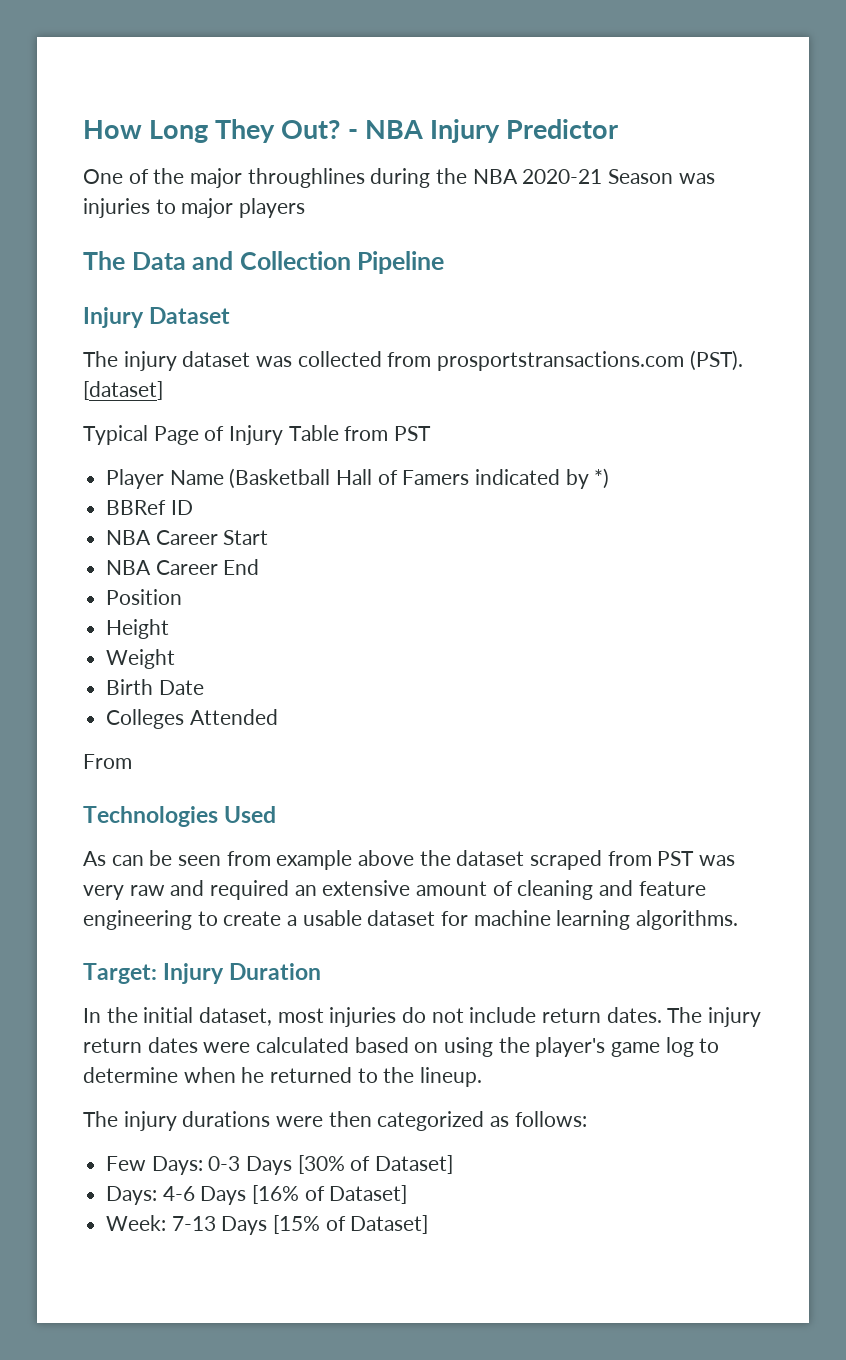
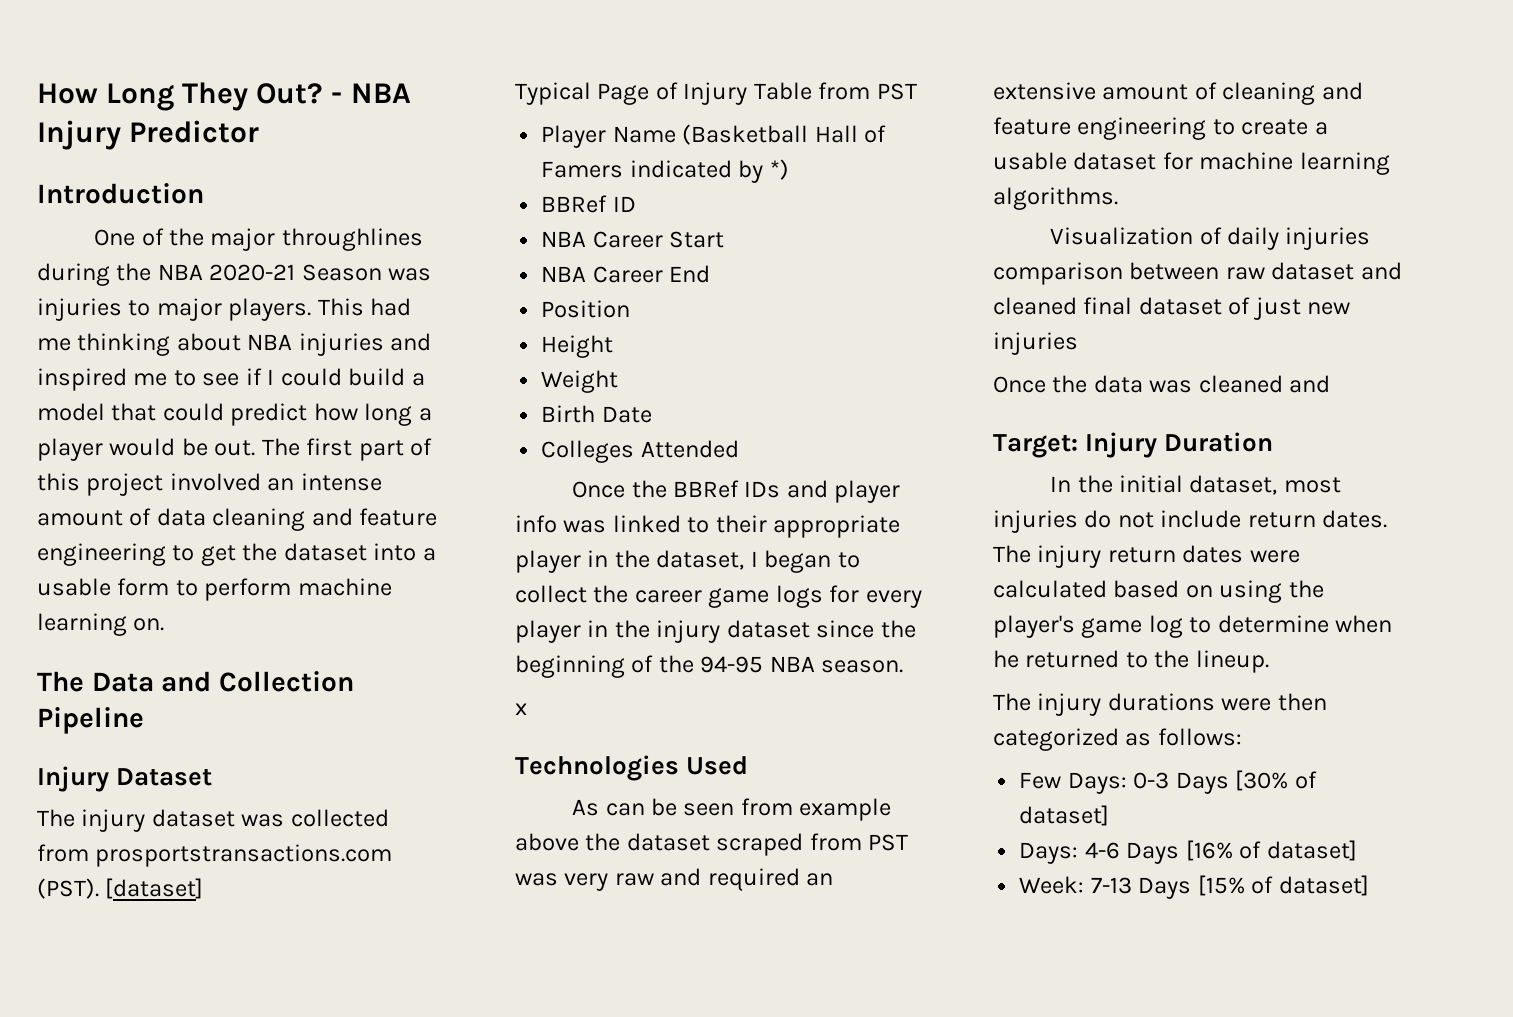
+ Introduction
- One of the major throughlines during the NBA 2020-21 Season was injuries to major players
+ One of the major throughlines during the NBA 2020-21 Season was injuries to major players. This had me thinking about NBA injuries and inspired me to see if I could build a model that could predict how long a player would be out. The first part of this project involved an intense amount of data cleaning and feature engineering to get the dataset into a usable form to perform machine learning on.
- From
+ Once the BBRef IDs and player info was linked to their appropriate player in the dataset, I began to collect the career game logs for every player in the injury dataset since the beginning of the 94-95 NBA season.
+ x
+ Visualization of daily injuries comparison between raw dataset and cleaned final dataset of just new injuries
+ Once the data was cleaned and
- Few Days: 0-3 Days [30% of Dataset]
+ Few Days: 0-3 Days [30% of dataset]
- Days: 4-6 Days [16% of Dataset]
+ Days: 4-6 Days [16% of dataset]
- Week: 7-13 Days [15% of Dataset]
+ Week: 7-13 Days [15% of dataset]

